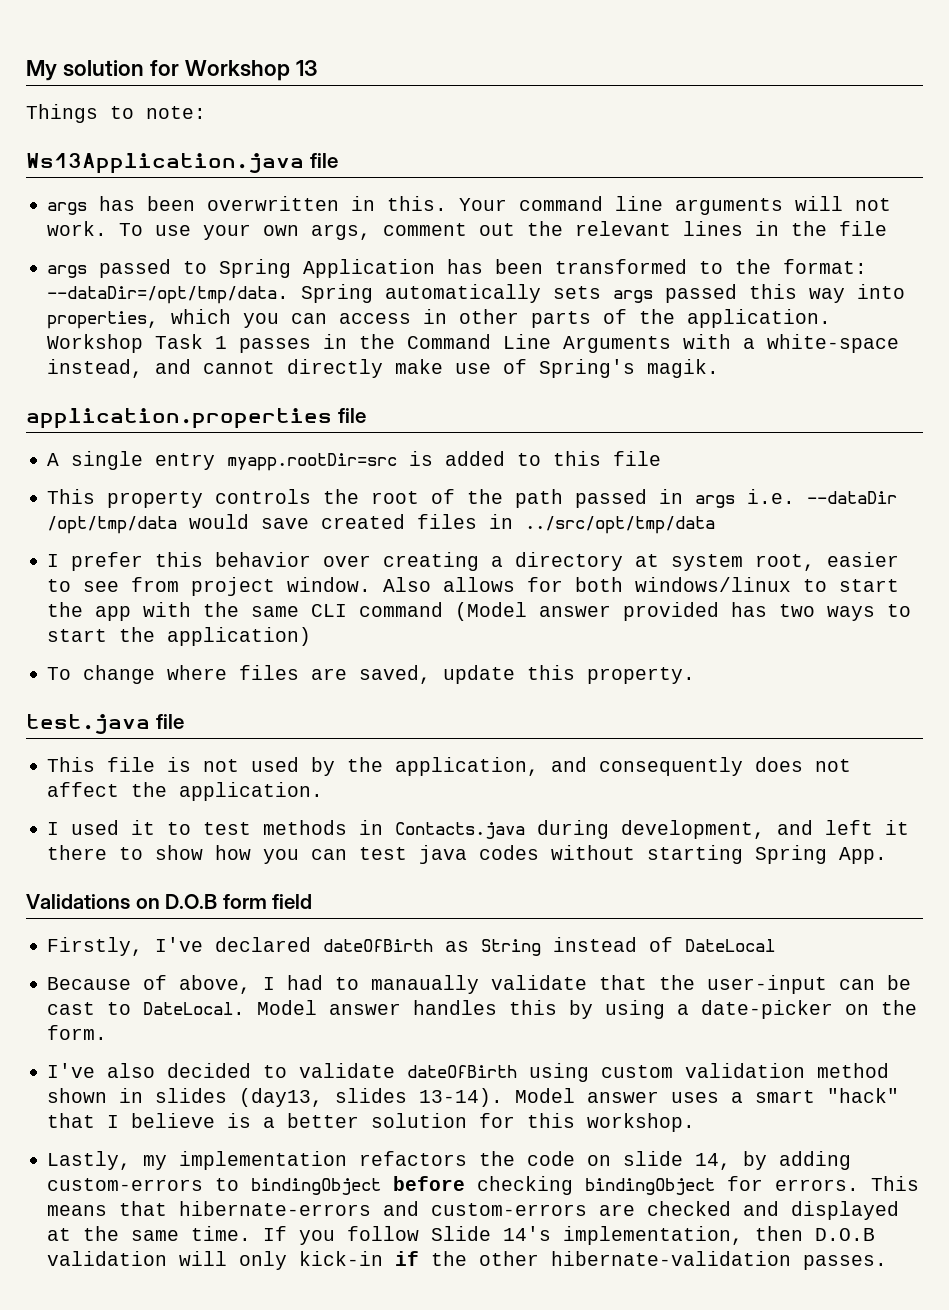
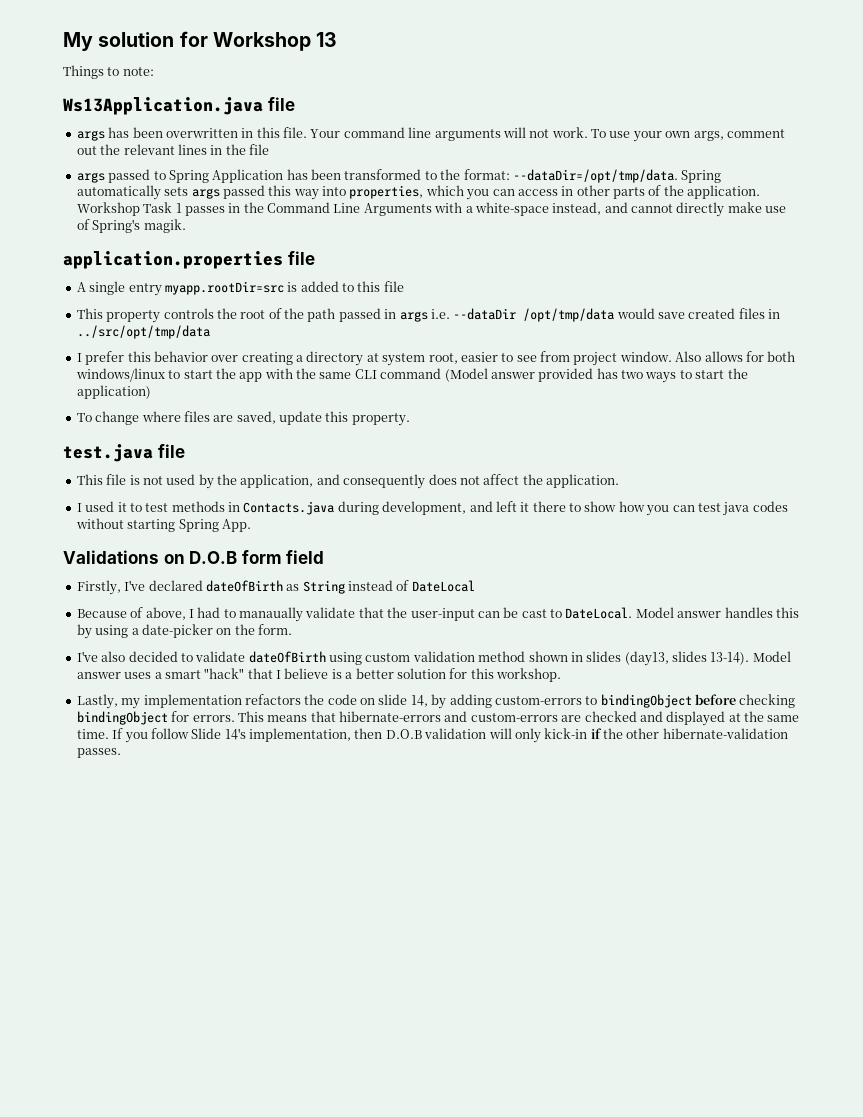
- args has been overwritten in this.
+ args has been overwritten in this file.

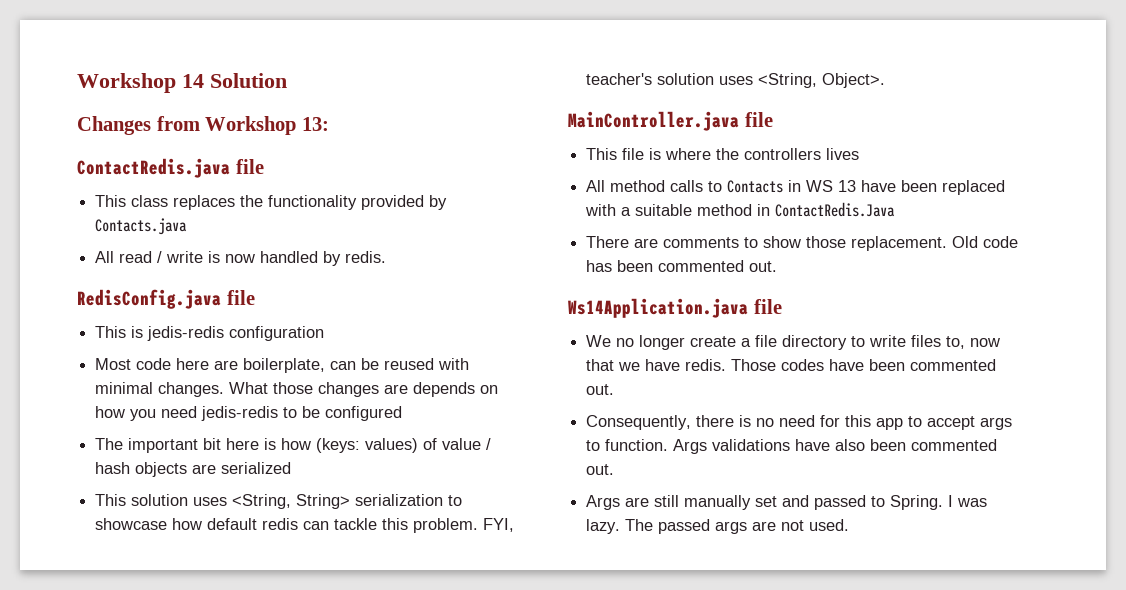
- My solution for Workshop 13
- Things to note:
- Ws13Application.java file
- args has been overwritten in this file. Your command line arguments will not work. To use your own args, comment out the relevant lines in the file
- args passed to Spring Application has been transformed to the format: --dataDir=/opt/tmp/data. Spring automatically sets args passed this way into properties, which you can access in other parts of the application. Workshop Task 1 passes in the Command Line Arguments with a white-space instead, and cannot directly make use of Spring's magik.
- application.properties file
- A single entry myapp.rootDir=src is added to this file
- This property controls the root of the path passed in args i.e. --dataDir /opt/tmp/data would save created files in ../src/opt/tmp/data
- I prefer this behavior over creating a directory at system root, easier to see from project window. Also allows for both windows/linux to start the app with the same CLI command (Model answer provided has two ways to start the application)
- To change where files are saved, update this property.
- test.java file
- This file is not used by the application, and consequently does not affect the application.
- I used it to test methods in Contacts.java during development, and left it there to show how you can test java codes without starting Spring App.
- Validations on D.O.B form field
- Firstly, I've declared dateOfBirth as String instead of DateLocal
- Because of above, I had to manaually validate that the user-input can be cast to DateLocal. Model answer handles this by using a date-picker on the form.
- I've also decided to validate dateOfBirth using custom validation method shown in slides (day13, slides 13-14). Model answer uses a smart "hack" that I believe is a better solution for this workshop.
- Lastly, my implementation refactors the code on slide 14, by adding custom-errors to bindingObject before checking bindingObject for errors. This means that hibernate-errors and custom-errors are checked and displayed at the same time. If you follow Slide 14's implementation, then D.O.B validation will only kick-in if the other hibernate-validation passes.
+ Workshop 14 Solution
+ Changes from Workshop 13:
+ ContactRedis.java file
+ This class replaces the functionality provided by Contacts.java
+ All read / write is now handled by redis.
+ RedisConfig.java file
+ This is jedis-redis configuration
+ Most code here are boilerplate, can be reused with minimal changes. What those changes are depends on how you need jedis-redis to be configured
+ The important bit here is how (keys: values) of value / hash objects are serialized
+ This solution uses <String, String> serialization to showcase how default redis can tackle this problem. FYI, teacher's solution uses <String, Object>.
+ MainController.java file
+ This file is where the controllers lives
+ All method calls to Contacts in WS 13 have been replaced with a suitable method in ContactRedis.Java
+ There are comments to show those replacement. Old code has been commented out.
+ Ws14Application.java file
+ We no longer create a file directory to write files to, now that we have redis. Those codes have been commented out.
+ Consequently, there is no need for this app to accept args to function. Args validations have also been commented out.
+ Args are still manually set and passed to Spring. I was lazy. The passed args are not used.

